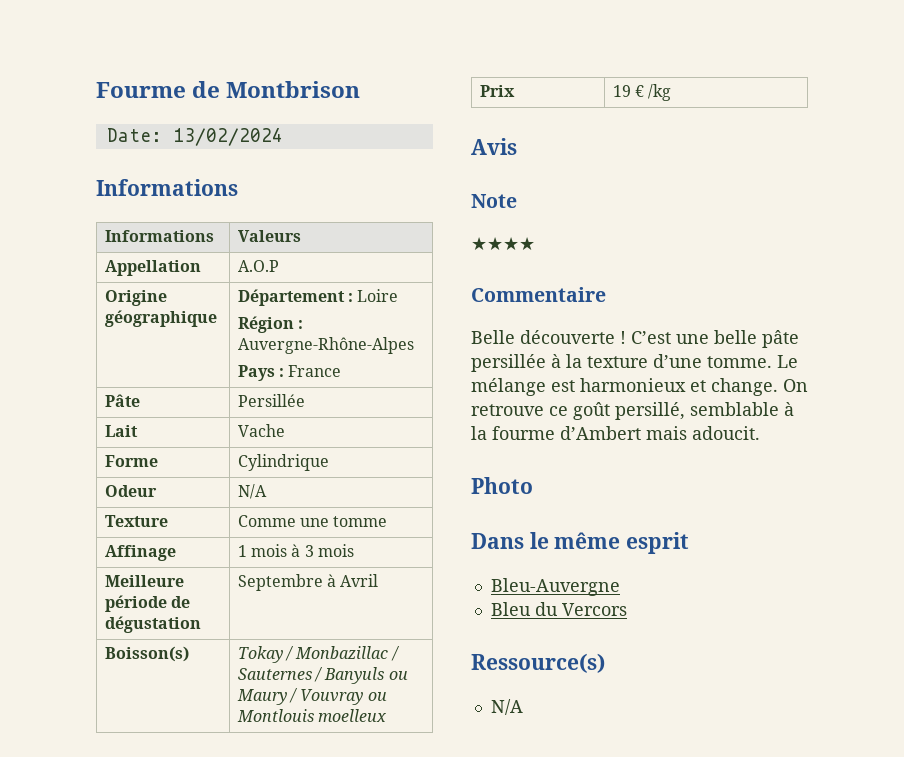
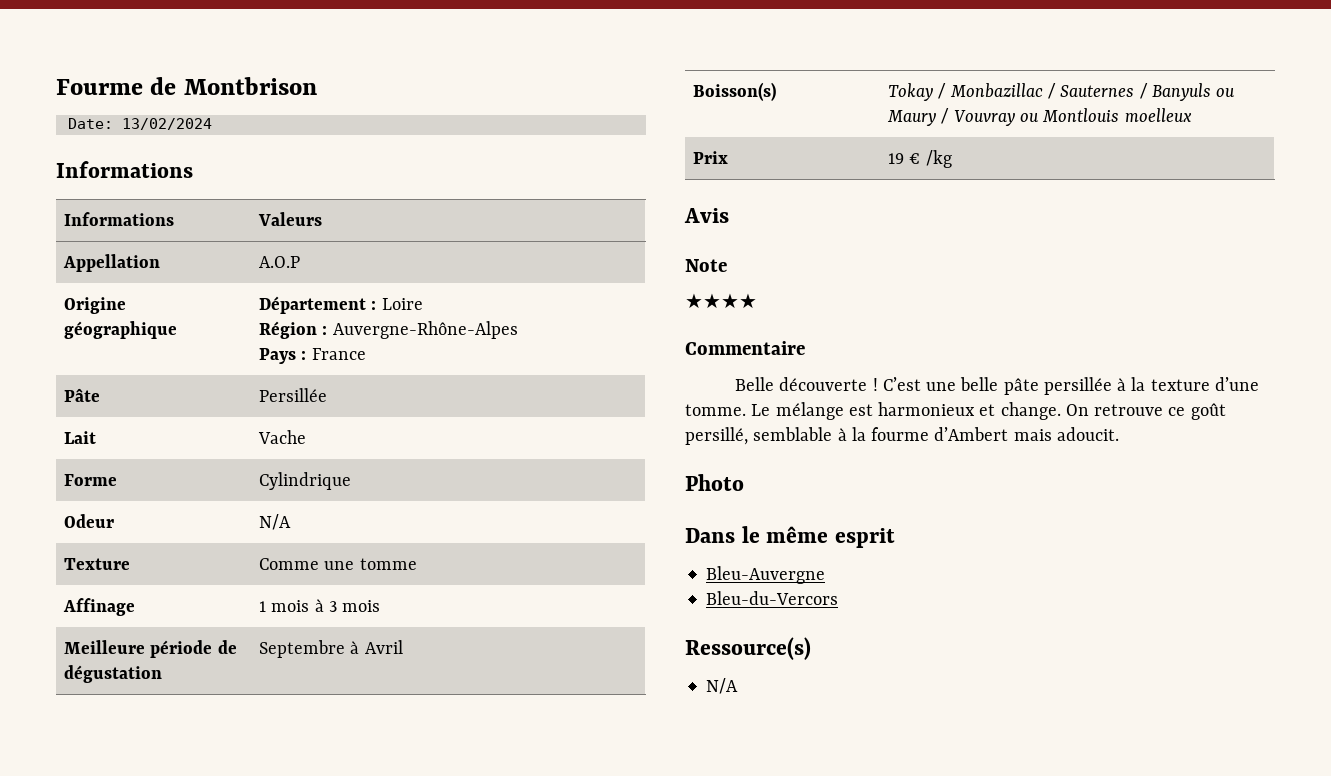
- Bleu du Vercors
+ Bleu-du-Vercors

